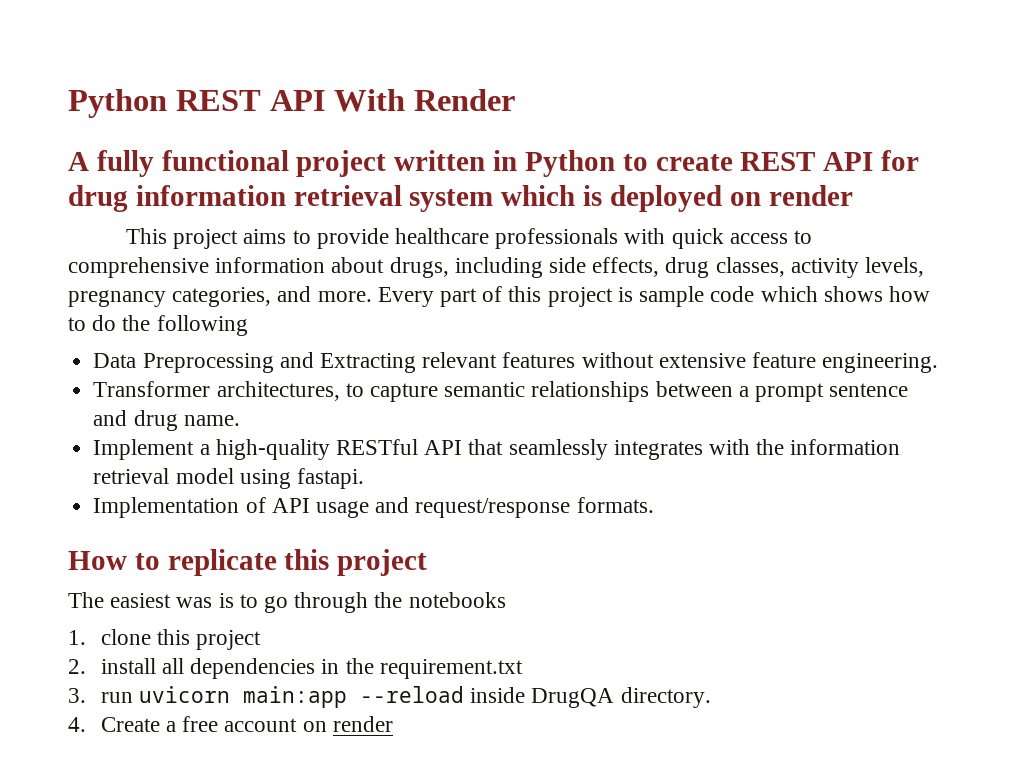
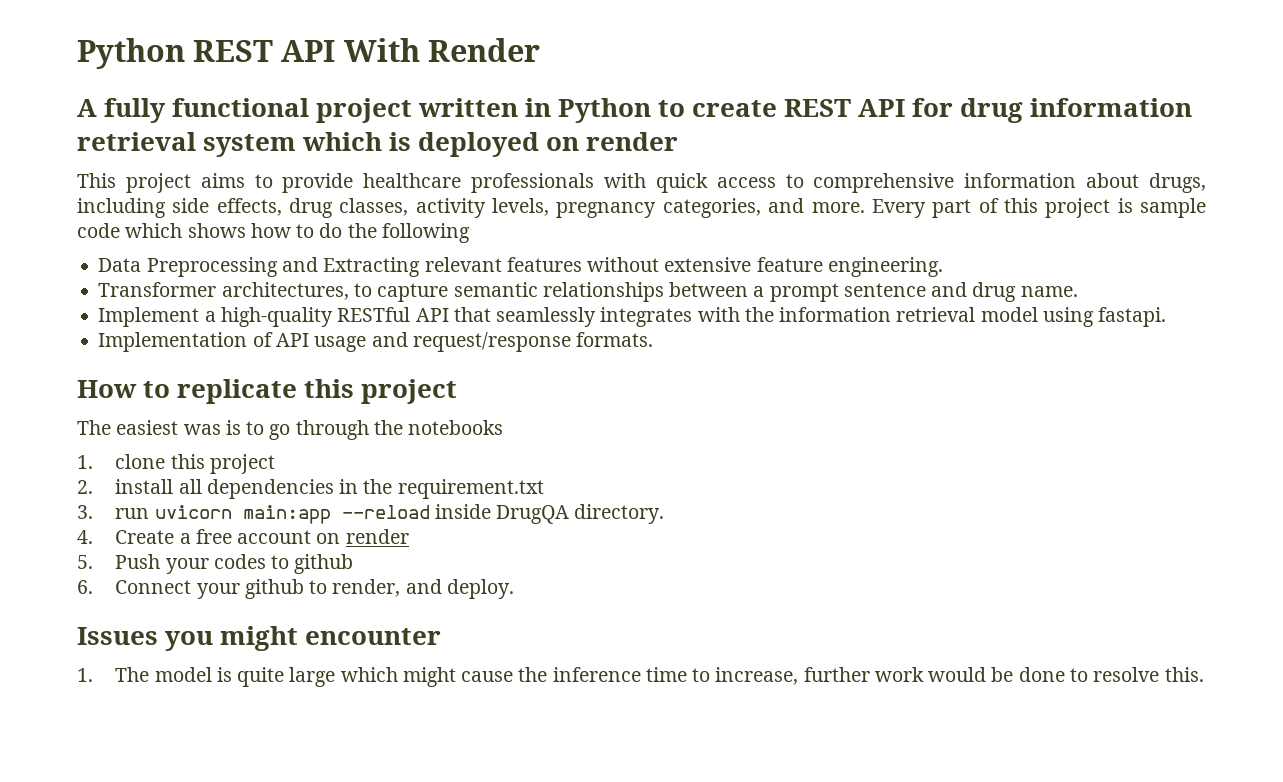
+ 5. Push your codes to github
+ 6. Connect your github to render, and deploy.
+ Issues you might encounter
+ 1. The model is quite large which might cause the inference time to increase, further work would be done to resolve this.

